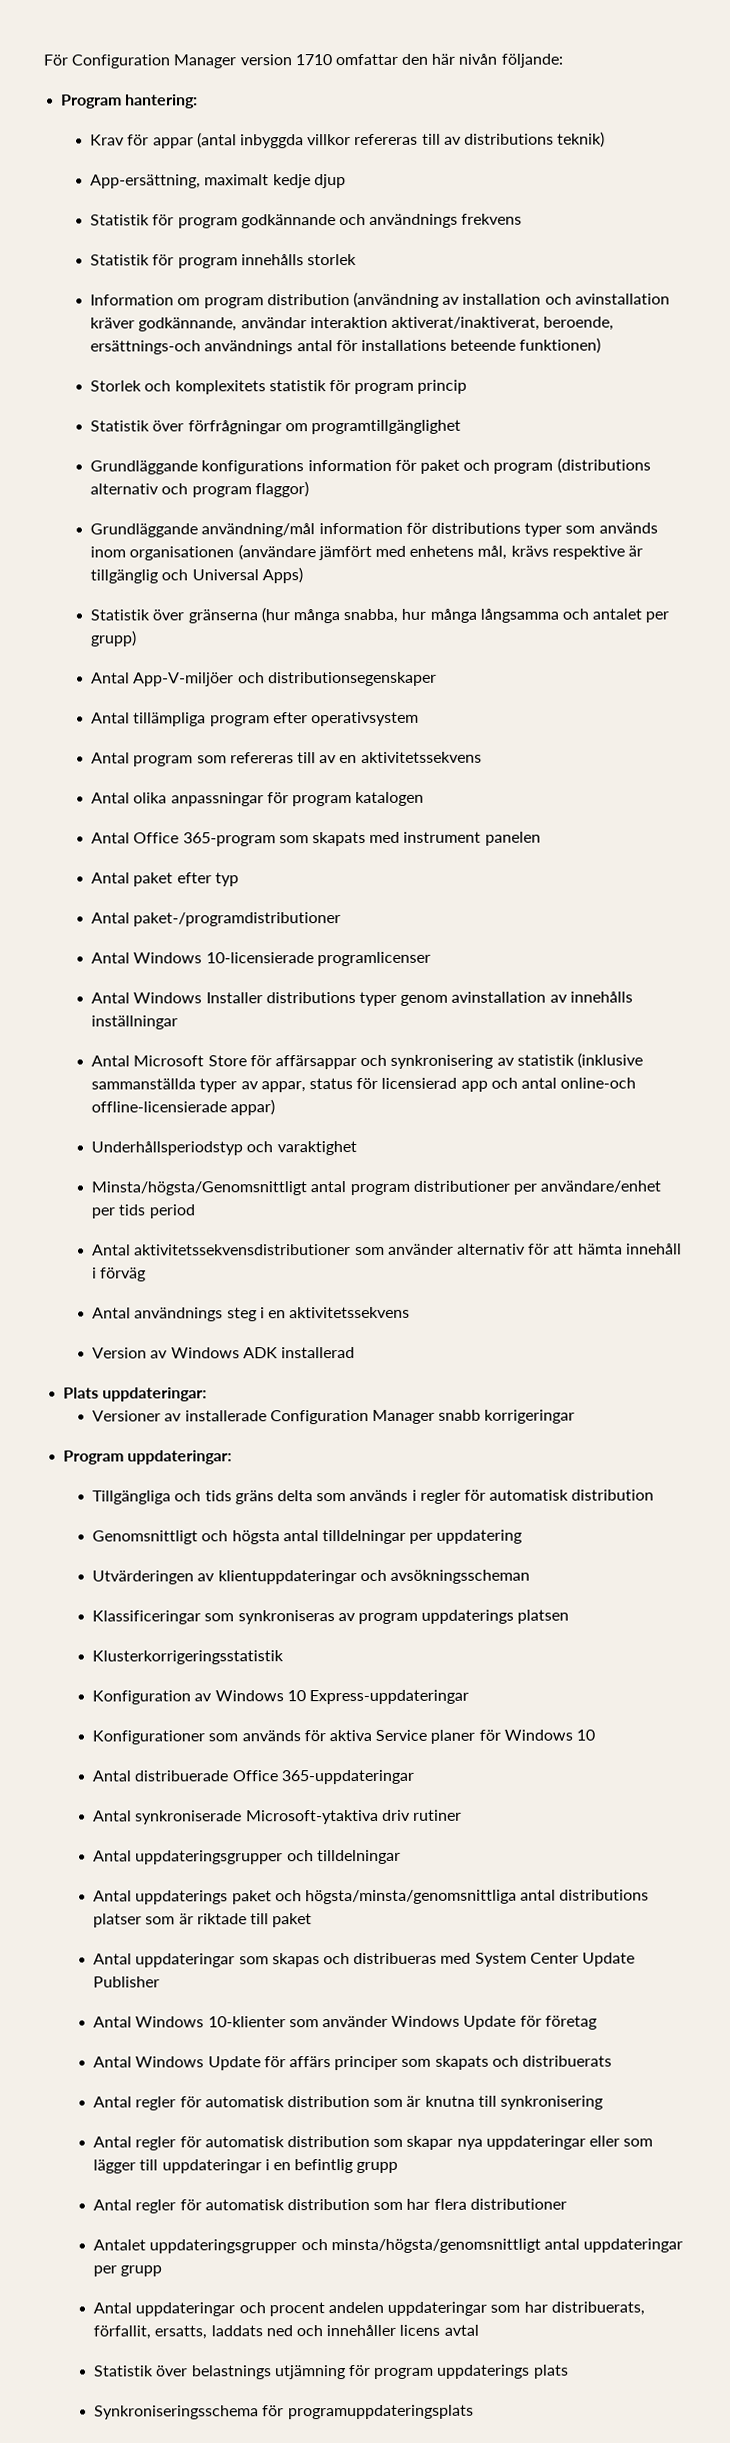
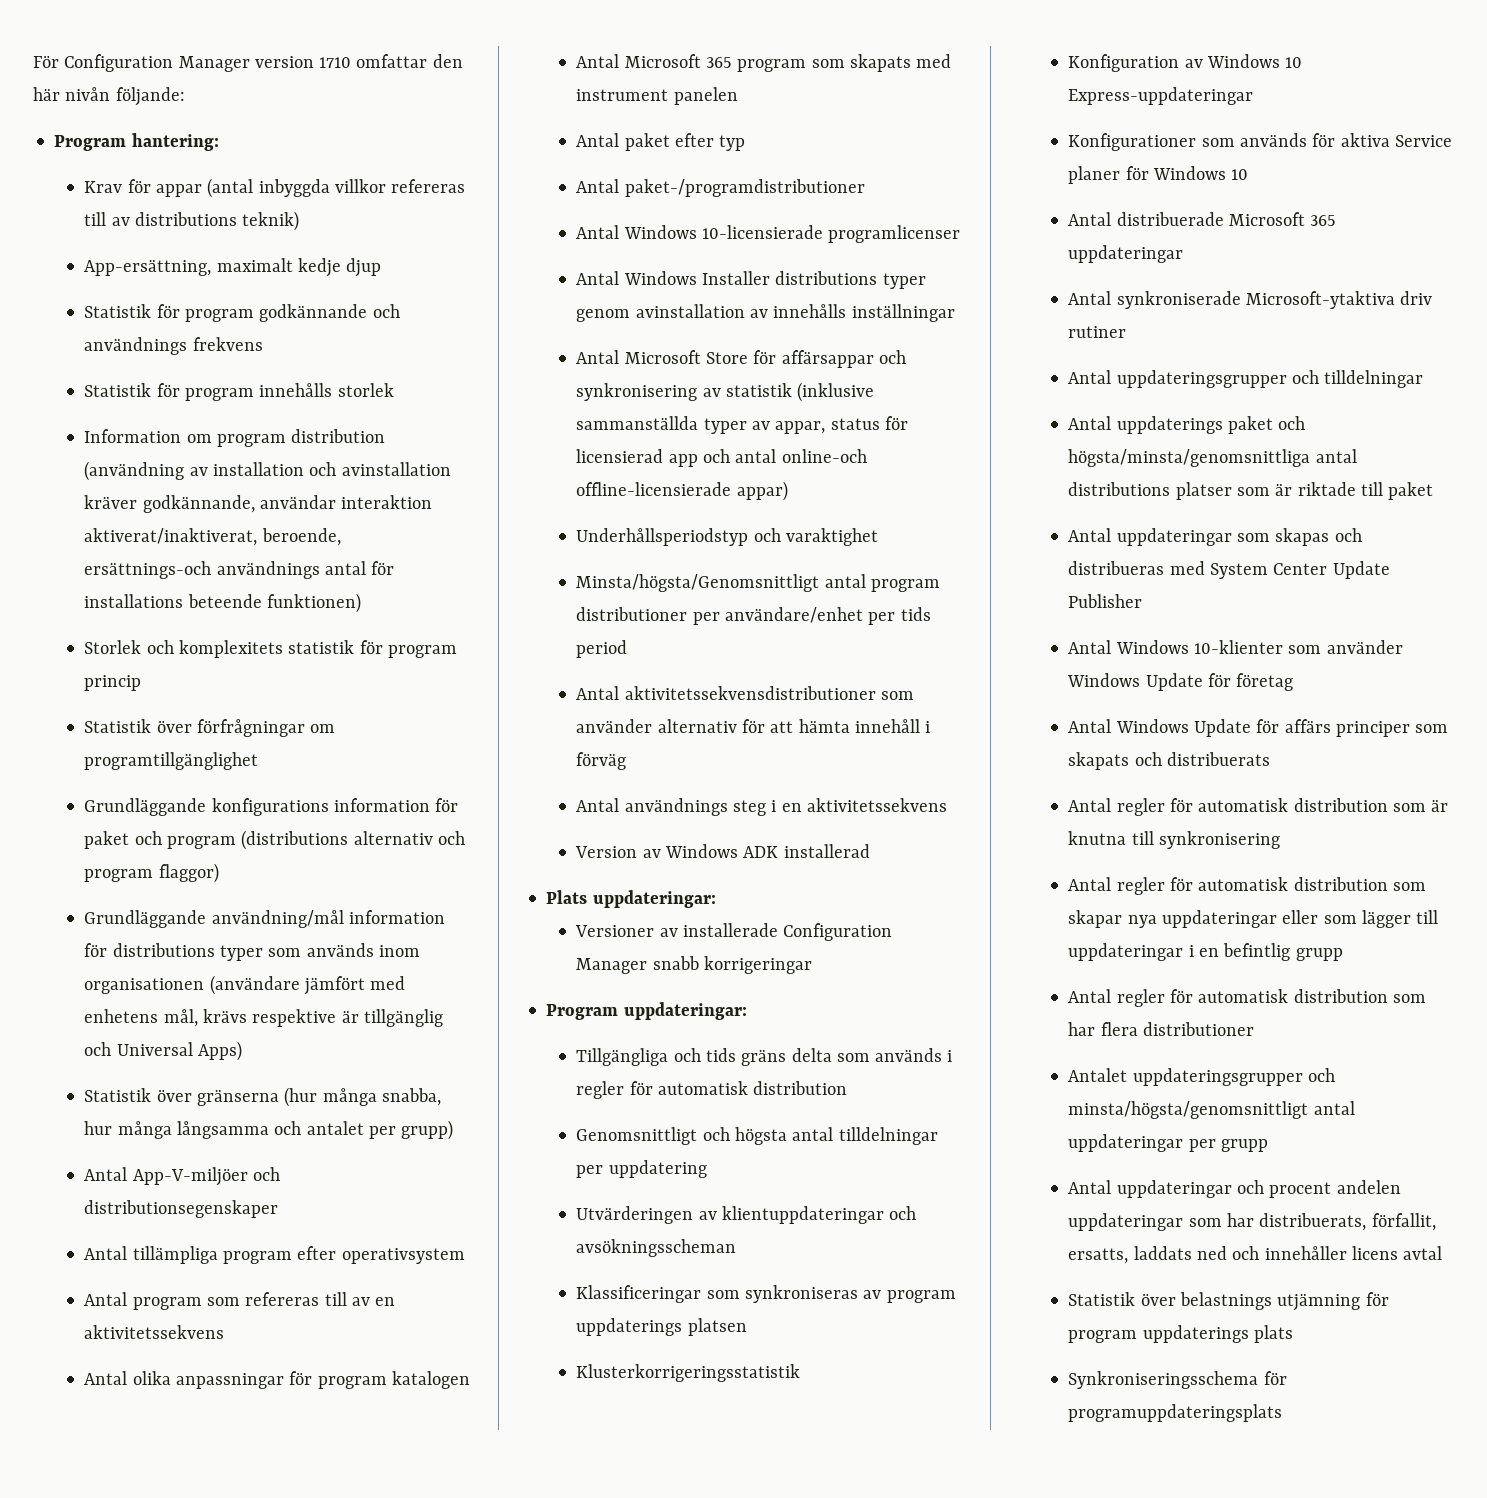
- Antal Office 365-program som skapats med instrument panelen
+ Antal Microsoft 365 program som skapats med instrument panelen
- Antal distribuerade Office 365-uppdateringar
+ Antal distribuerade Microsoft 365 uppdateringar

